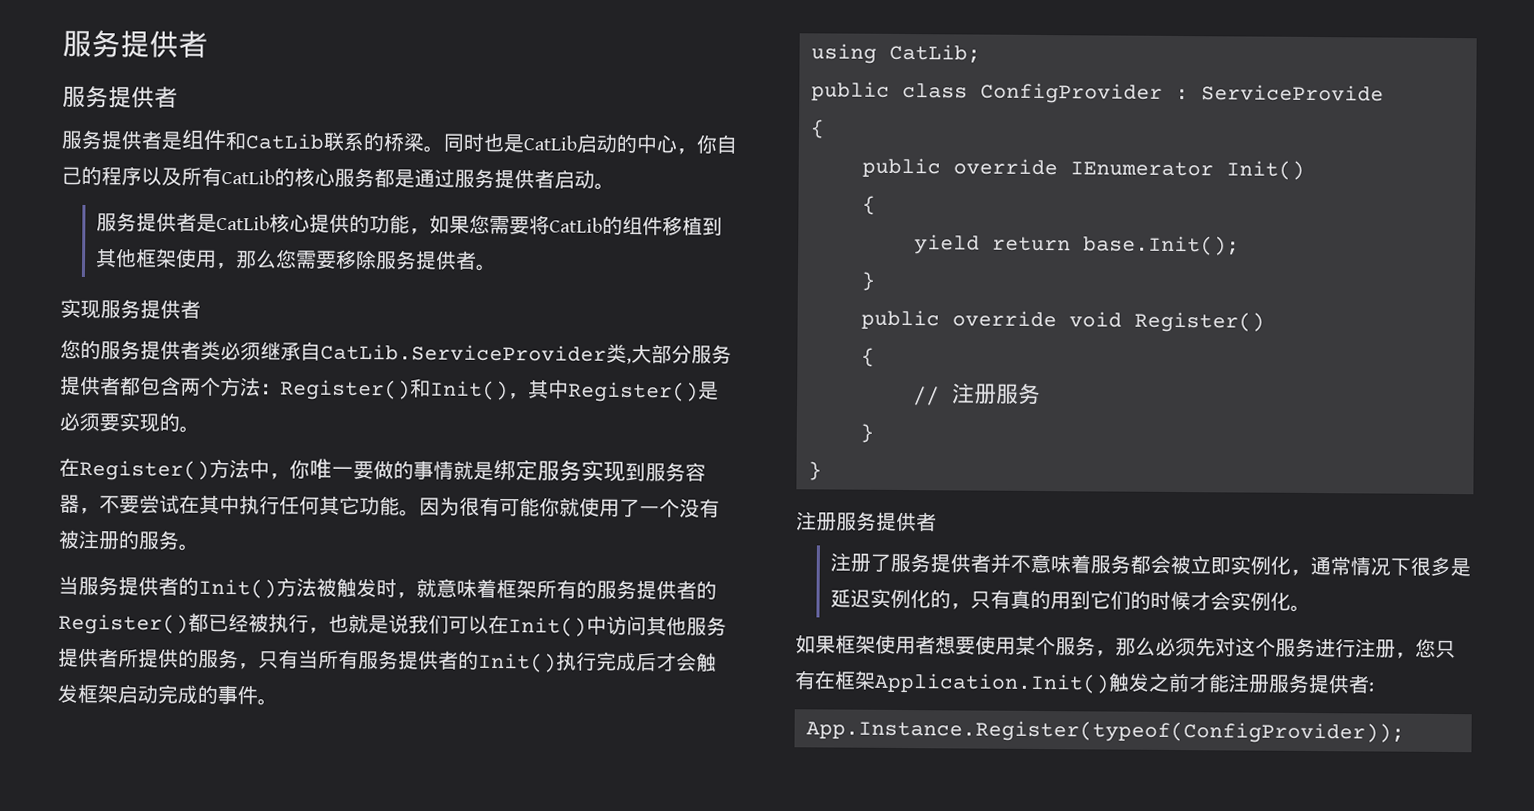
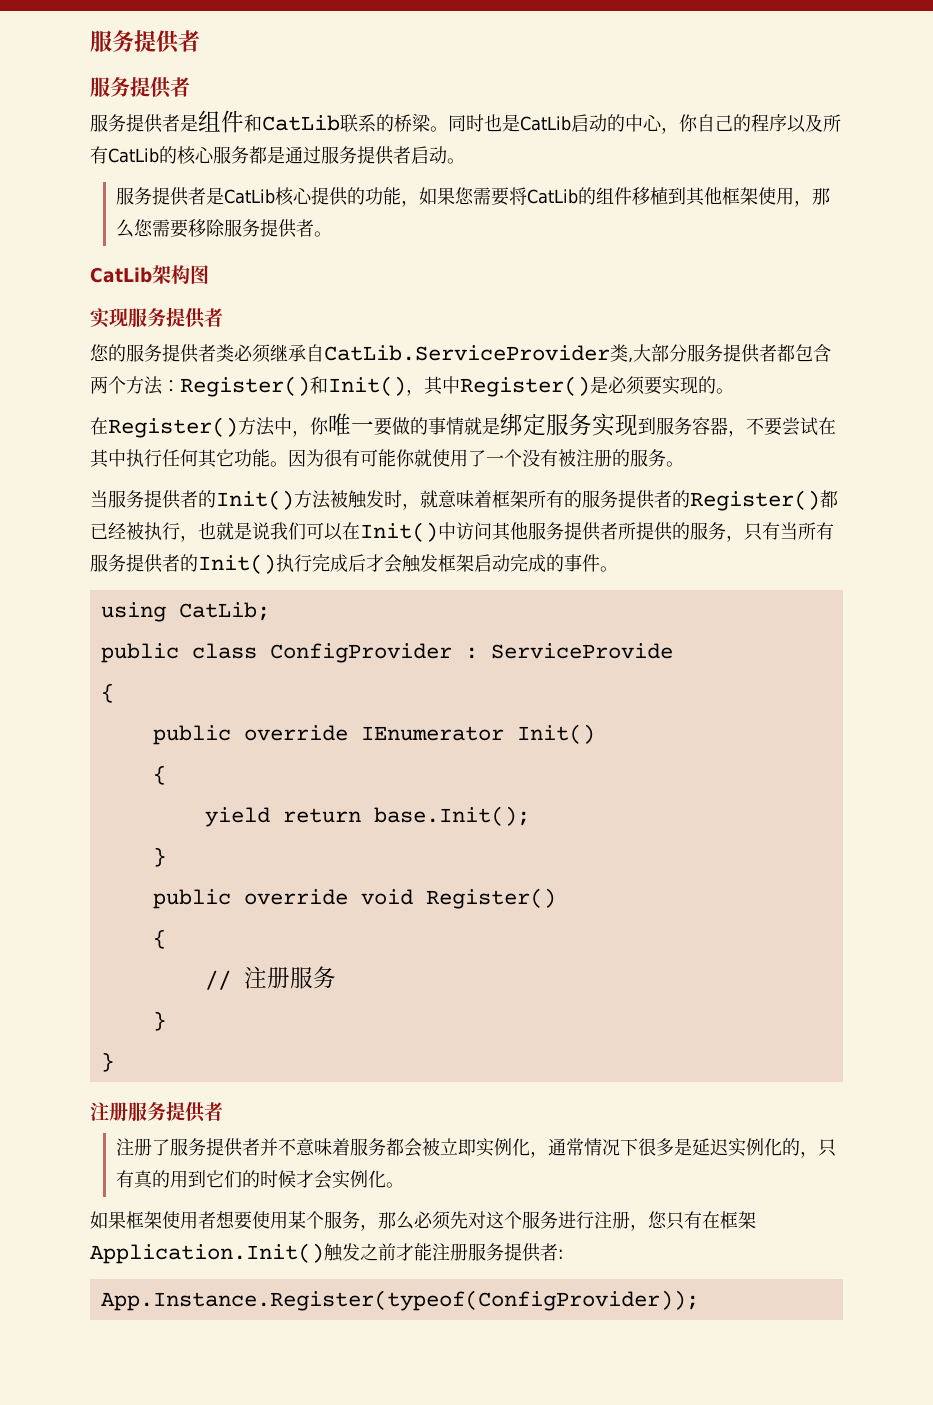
+ CatLib架构图

